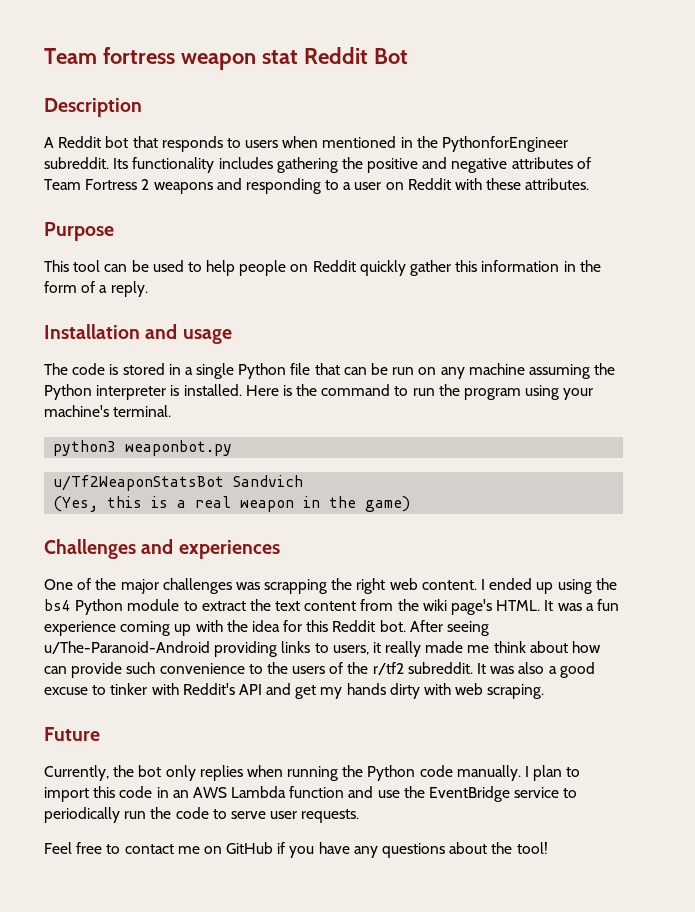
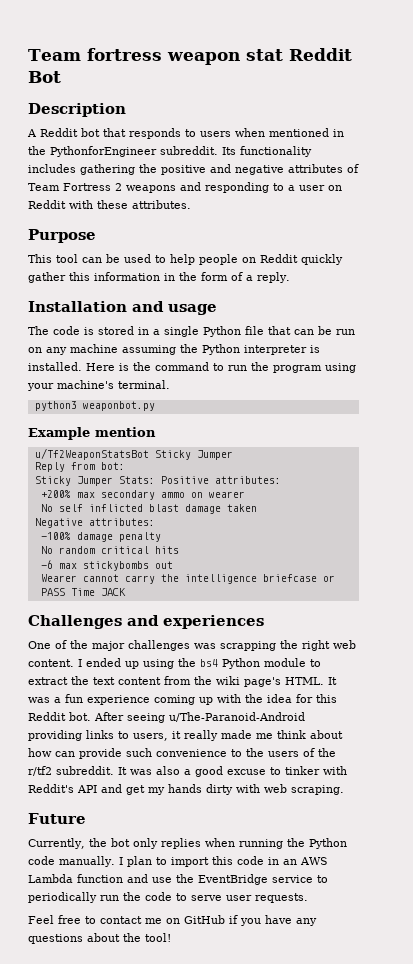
+ Example mention
- u/Tf2WeaponStatsBot Sandvich
- (Yes, this is a real weapon in the game)
+ u/Tf2WeaponStatsBot Sticky Jumper
+ Reply from bot:
+ Sticky Jumper Stats: Positive attributes:
+ +200% max secondary ammo on wearer
+ No self inflicted blast damage taken
+ Negative attributes:
+ -100% damage penalty
+ No random critical hits
+ -6 max stickybombs out
+ Wearer cannot carry the intelligence briefcase or PASS Time JACK

